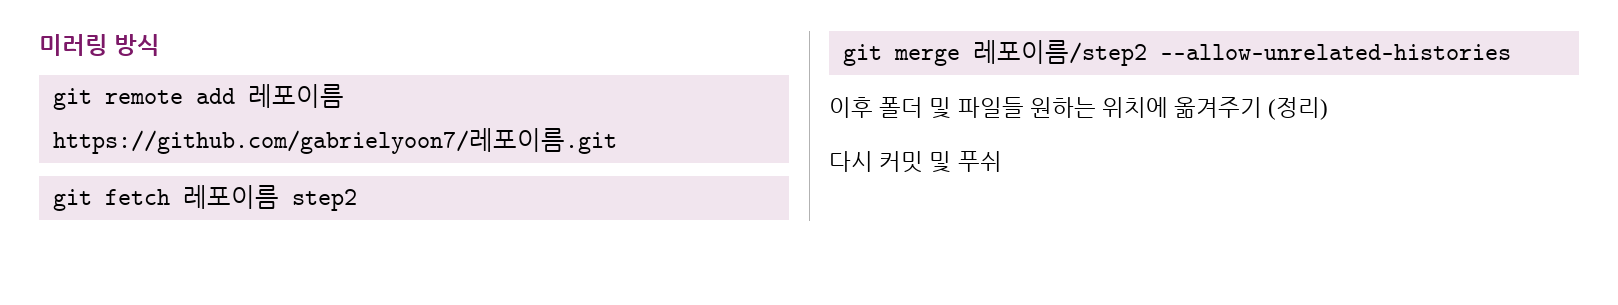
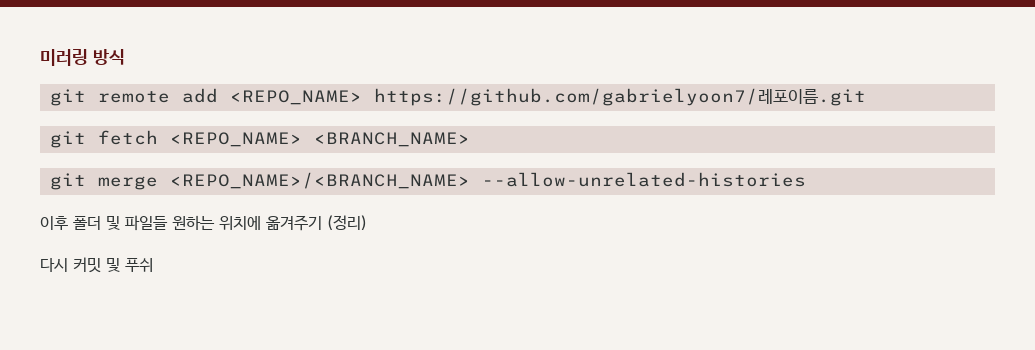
- git remote add 레포이름 https://github.com/gabrielyoon7/레포이름.git
+ git remote add <REPO_NAME> https://github.com/gabrielyoon7/레포이름.git
- git fetch 레포이름 step2
+ git fetch <REPO_NAME> <BRANCH_NAME>
- git merge 레포이름/step2 --allow-unrelated-histories
+ git merge <REPO_NAME>/<BRANCH_NAME> --allow-unrelated-histories

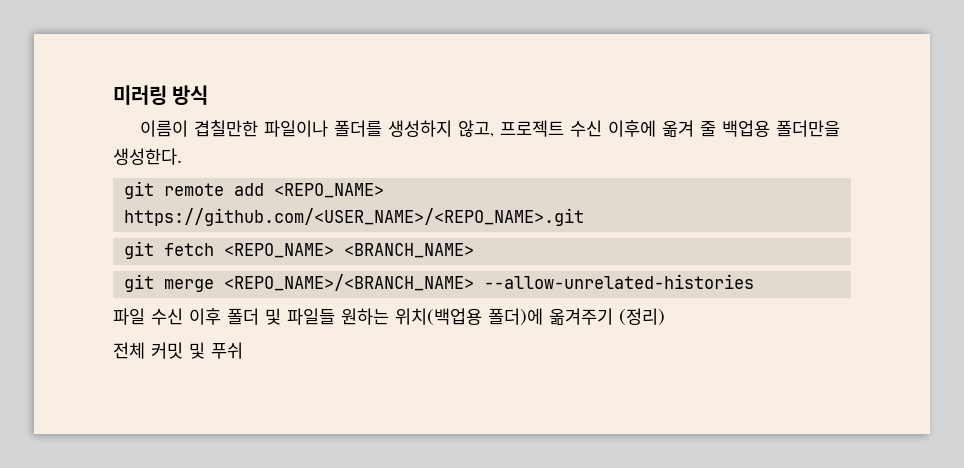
+ 이름이 겹칠만한 파일이나 폴더를 생성하지 않고, 프로젝트 수신 이후에 옮겨 줄 백업용 폴더만을 생성한다.
- git remote add <REPO_NAME> https://github.com/gabrielyoon7/레포이름.git
+ git remote add <REPO_NAME> https://github.com/<USER_NAME>/<REPO_NAME>.git
- 이후 폴더 및 파일들 원하는 위치에 옮겨주기 (정리)
+ 파일 수신 이후 폴더 및 파일들 원하는 위치(백업용 폴더)에 옮겨주기 (정리)
- 다시 커밋 및 푸쉬
+ 전체 커밋 및 푸쉬

